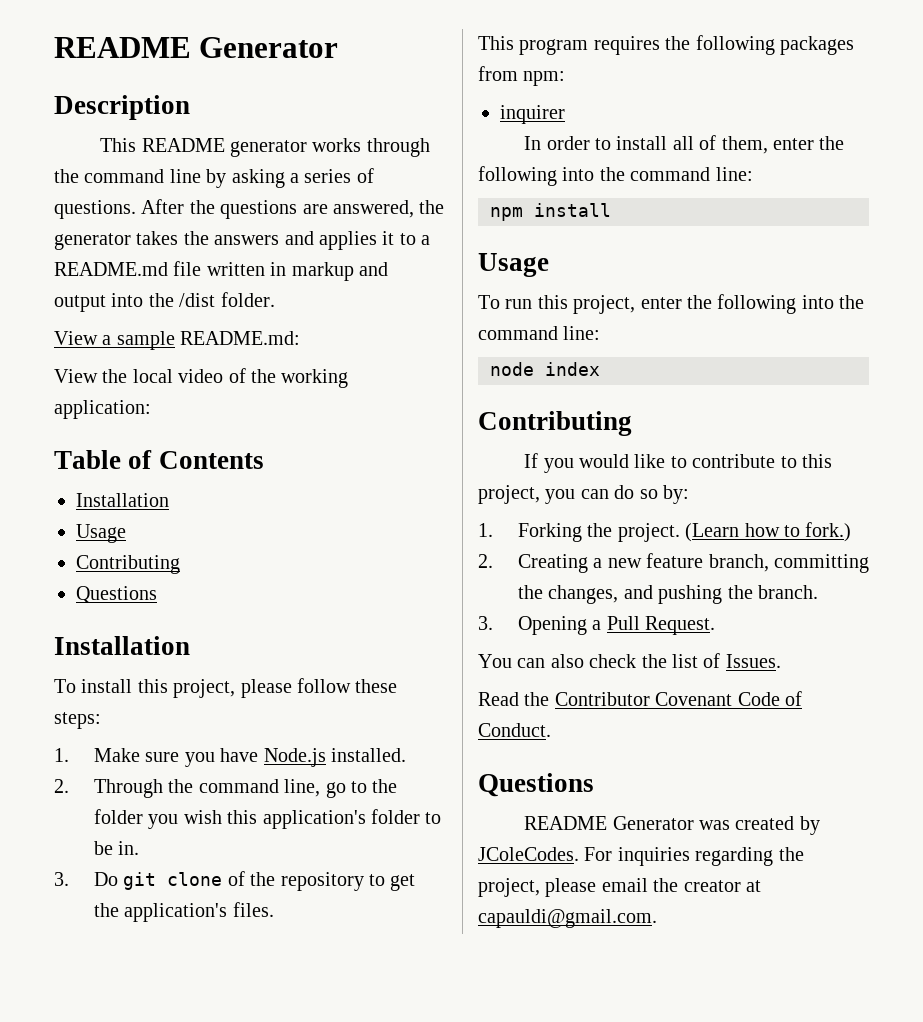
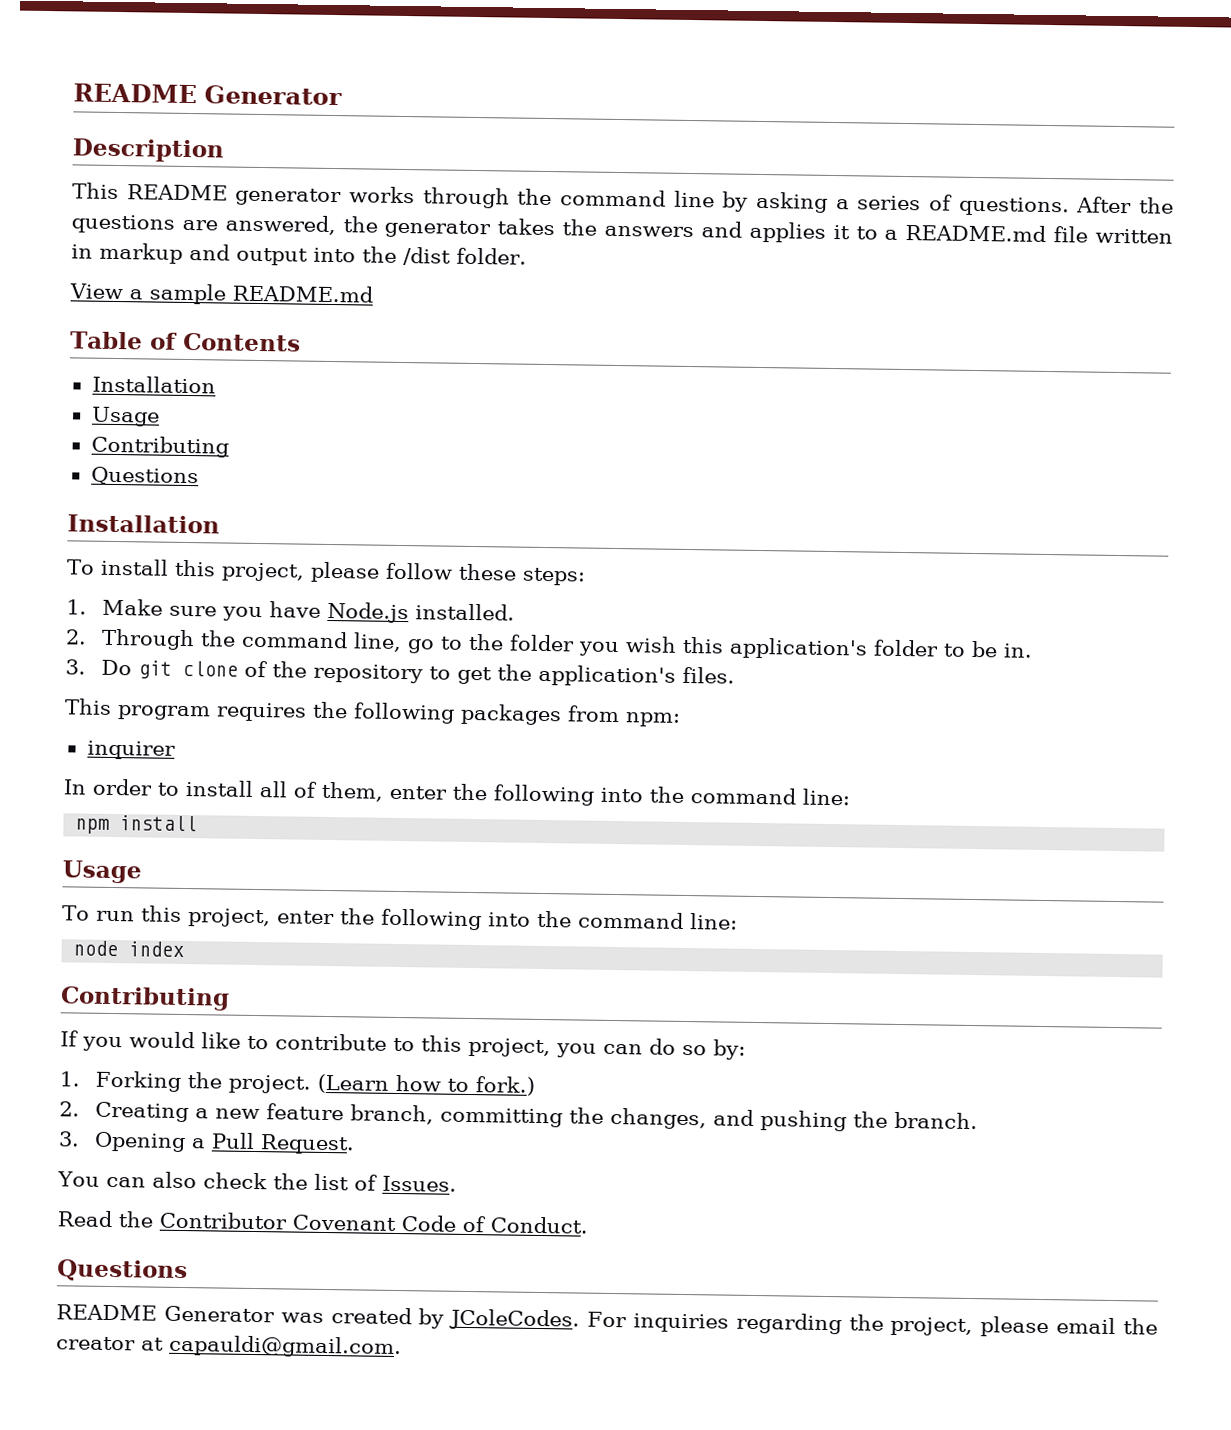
- View a sample README.md:
- View the local video of the working application:
+ View a sample README.md

